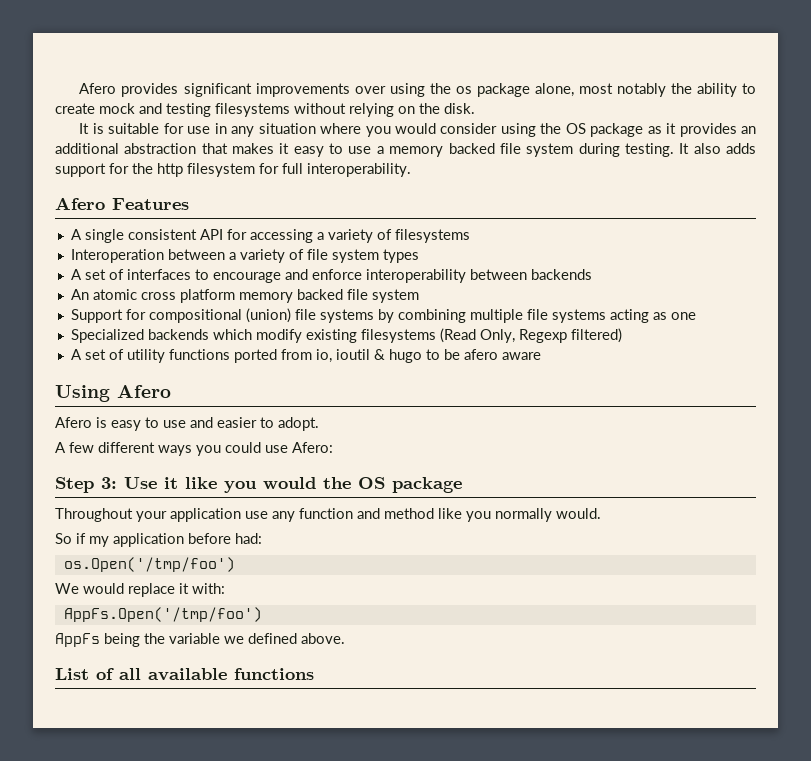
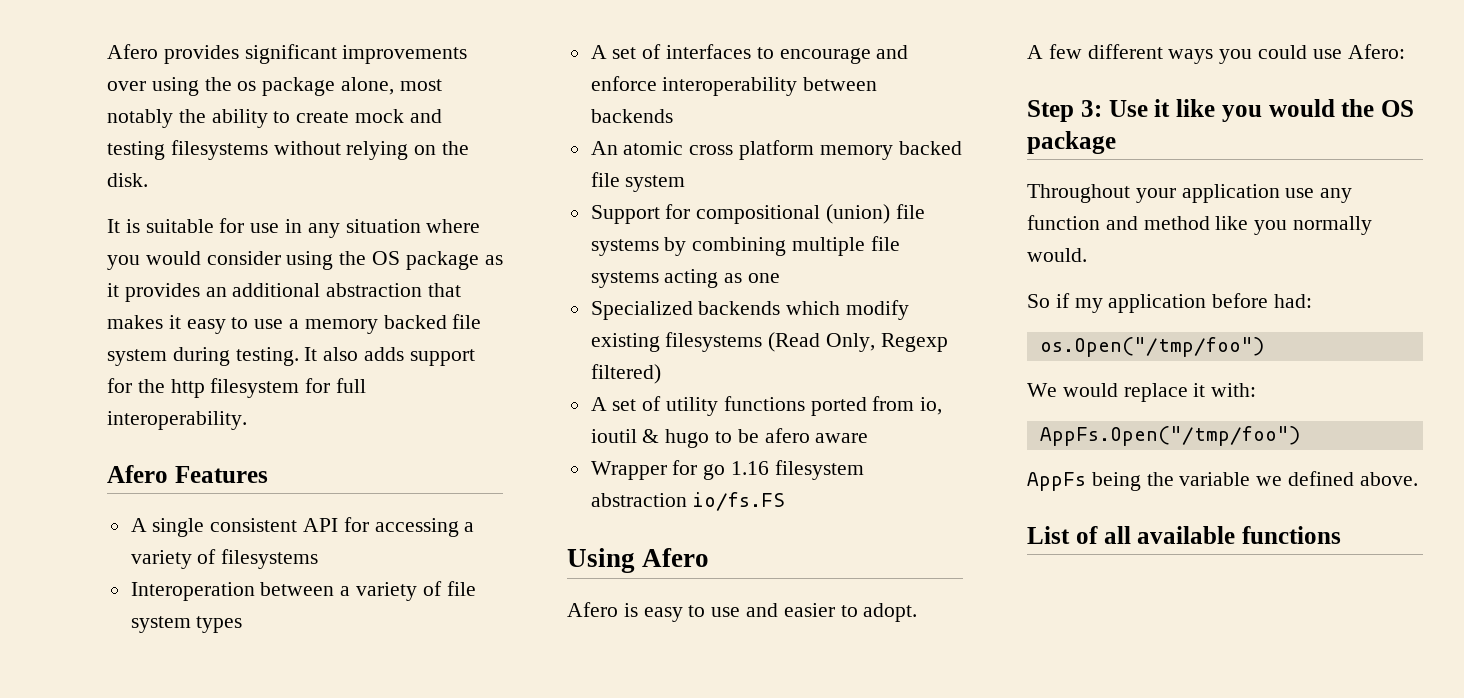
+ Wrapper for go 1.16 filesystem abstraction io/fs.FS
- os.Open('/tmp/foo')
+ os.Open("/tmp/foo")
- AppFs.Open('/tmp/foo')
+ AppFs.Open("/tmp/foo")

